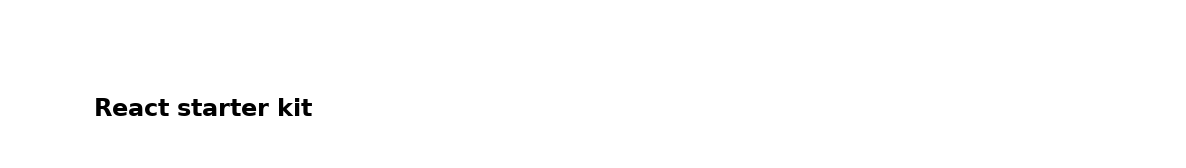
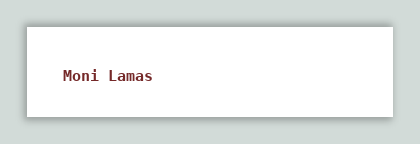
- React starter kit
+ Moni Lamas

